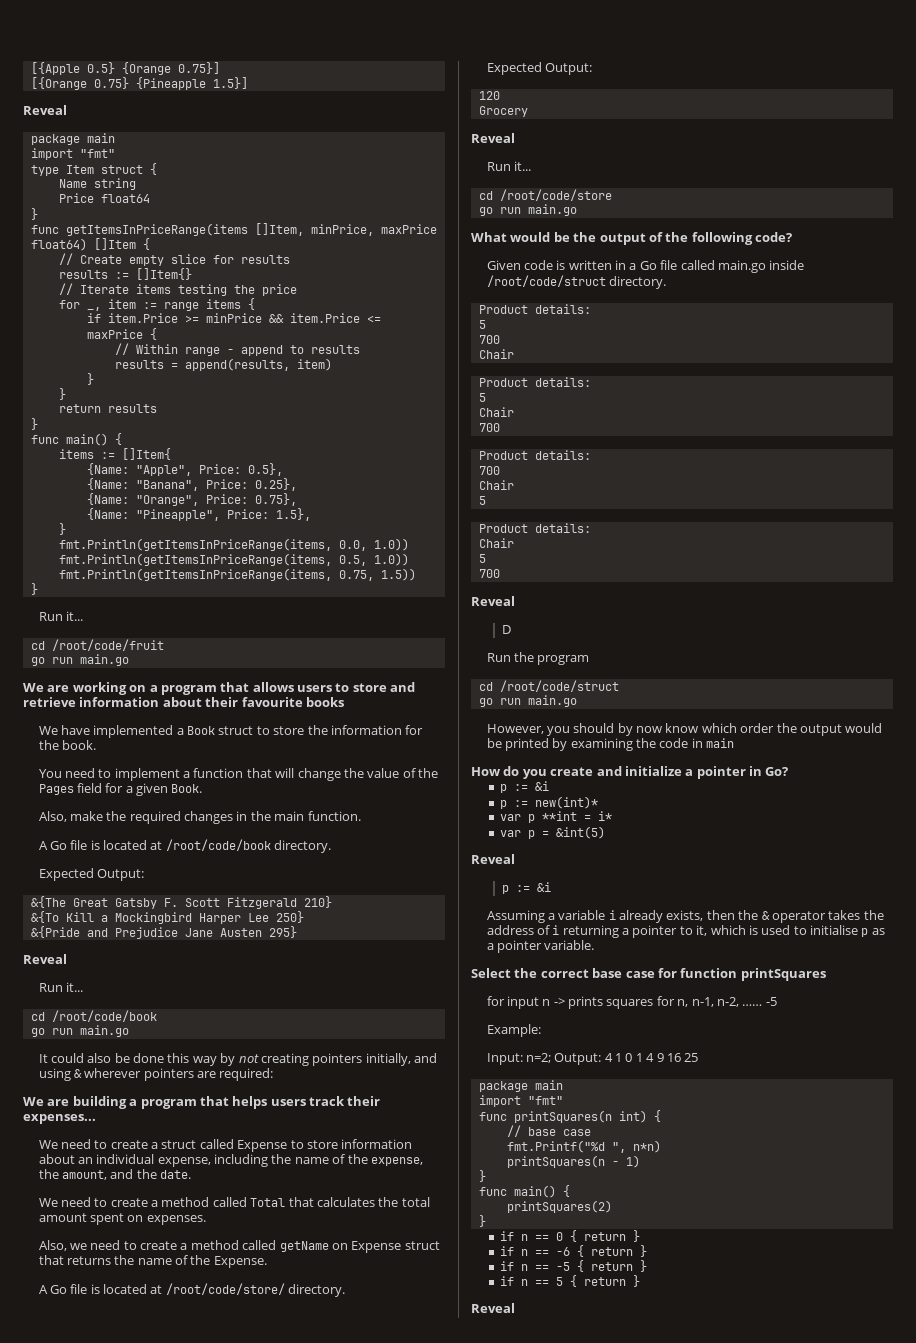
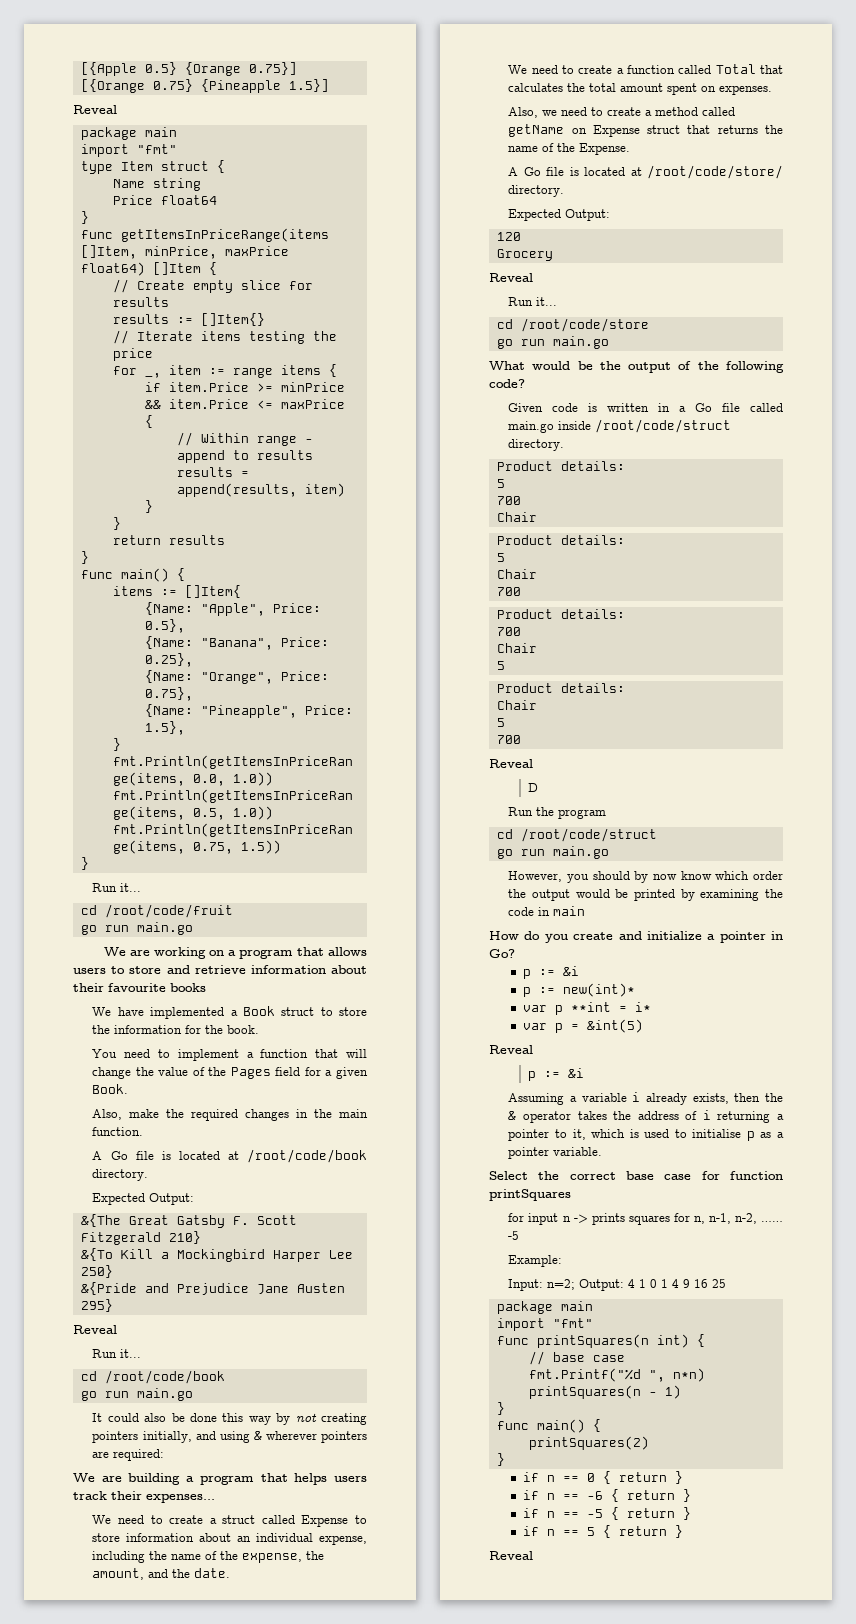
- We need to create a method called Total that calculates the total amount spent on expenses.
+ We need to create a function called Total that calculates the total amount spent on expenses.

